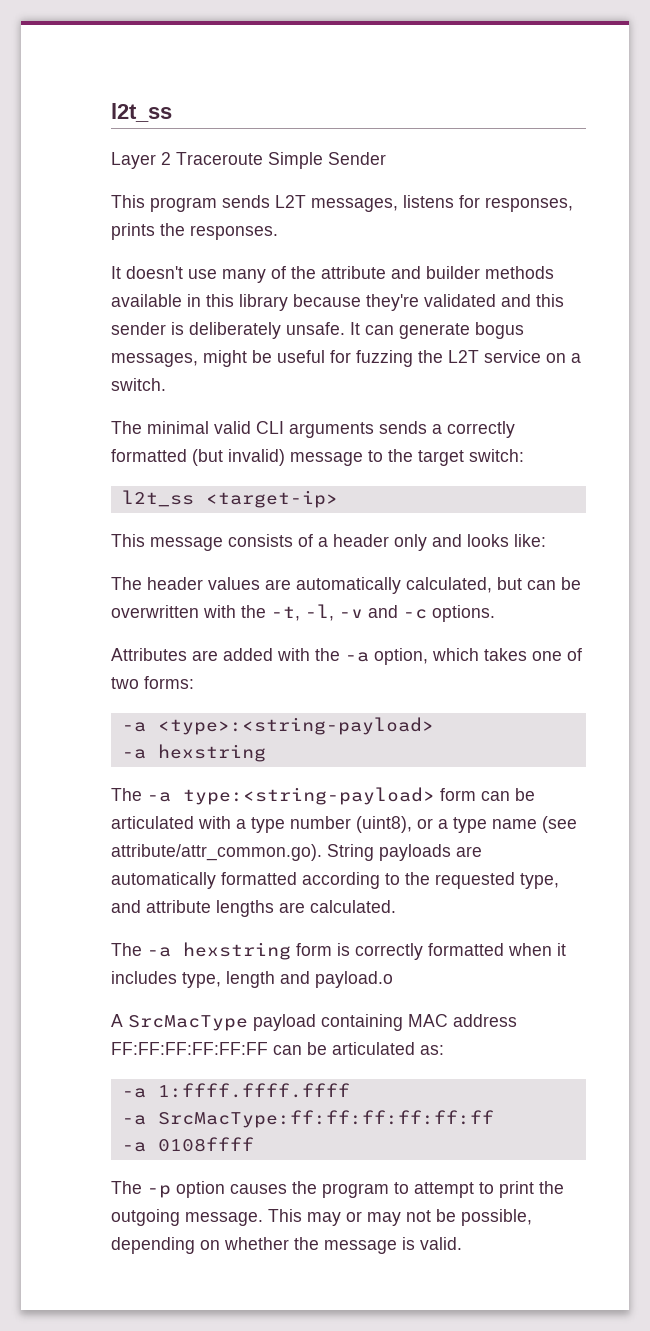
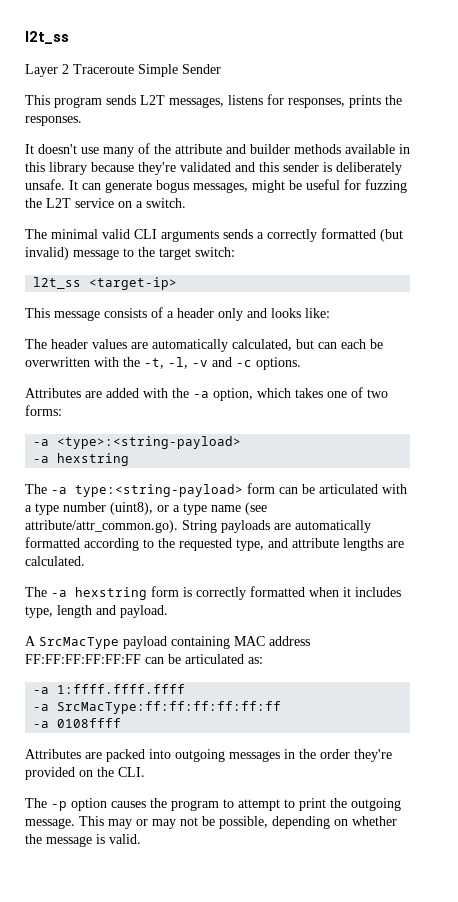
- The header values are automatically calculated, but can be overwritten with the -t, -l, -v and -c options.
+ The header values are automatically calculated, but can each be overwritten with the -t, -l, -v and -c options.
- The -a hexstring form is correctly formatted when it includes type, length and payload.o
+ The -a hexstring form is correctly formatted when it includes type, length and payload.
+ Attributes are packed into outgoing messages in the order they're provided on the CLI.

